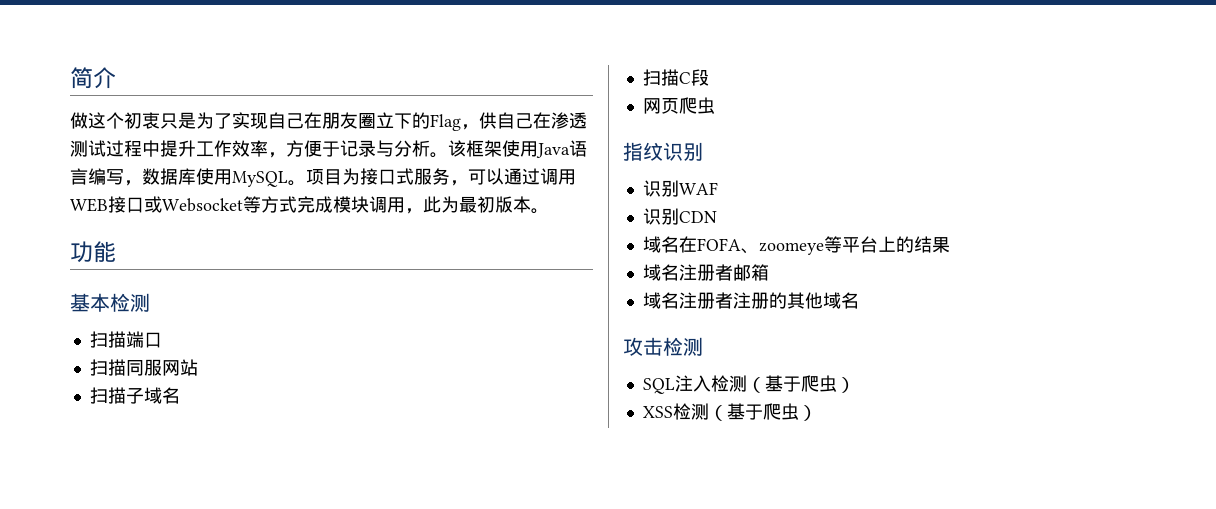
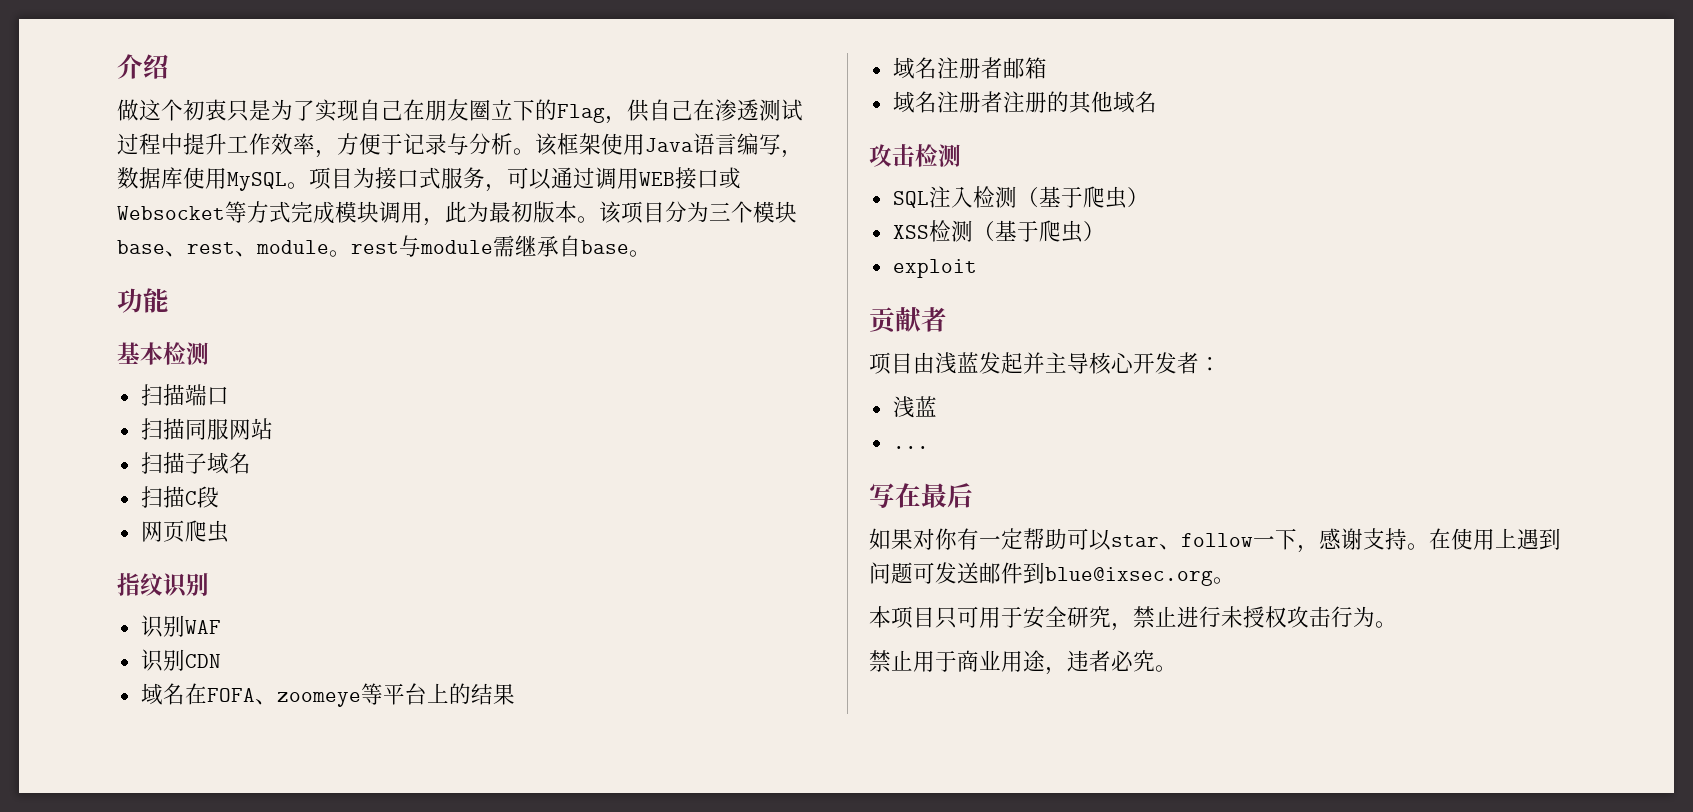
- 简介
+ 介绍
+ 该项目分为三个模块base、rest、module。rest与module需继承自base。
+ exploit
+ 贡献者
+ 项目由浅蓝发起并主导核心开发者：
+ 浅蓝
+ ...
+ 写在最后
+ 如果对你有一定帮助可以star、follow一下，感谢支持。在使用上遇到问题可发送邮件到blue@ixsec.org。
+ 本项目只可用于安全研究，禁止进行未授权攻击行为。
+ 禁止用于商业用途，违者必究。

